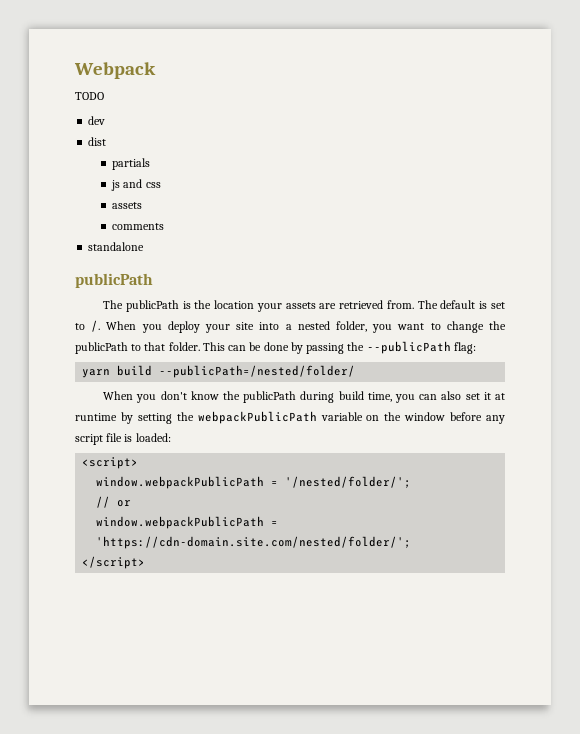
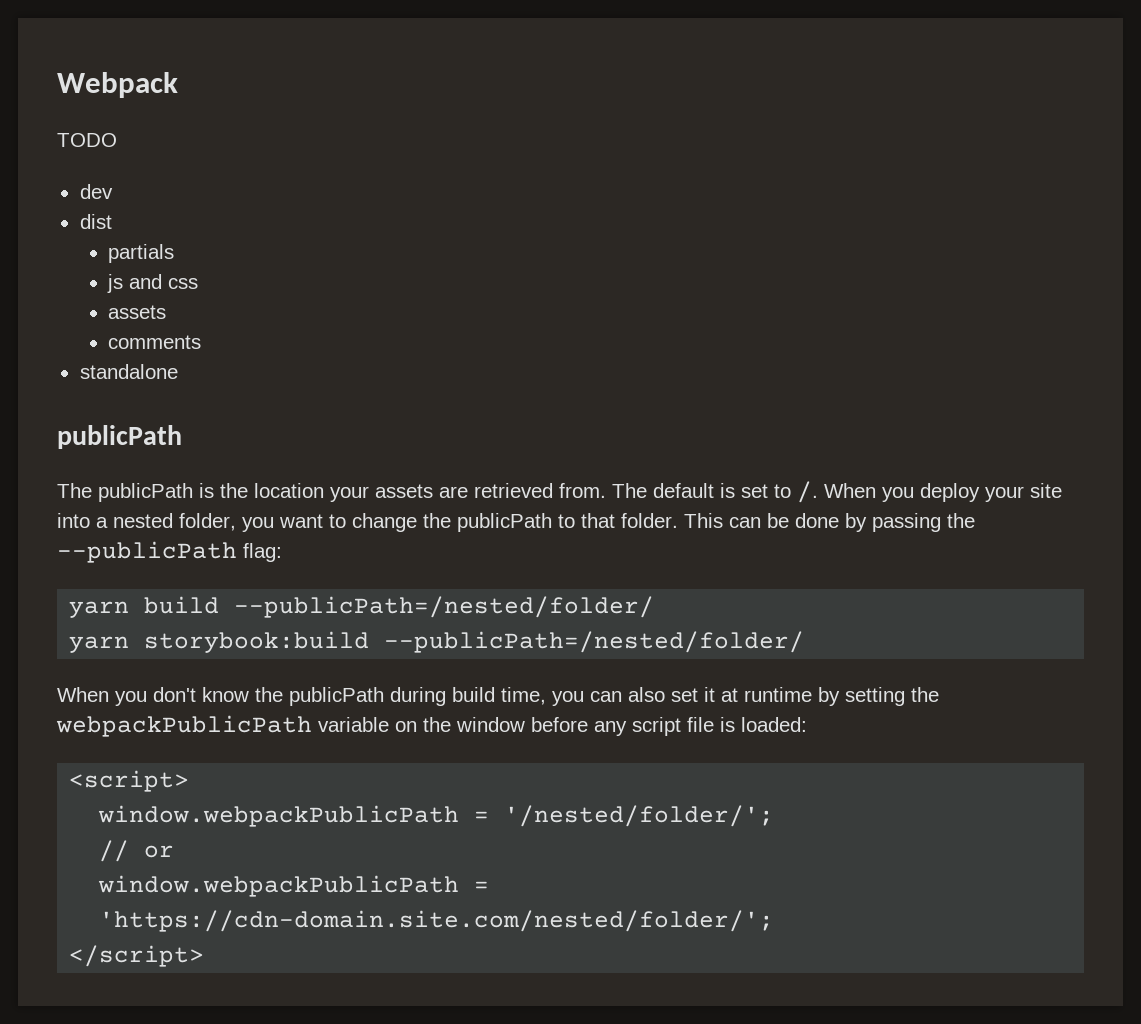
+ yarn storybook:build --publicPath=/nested/folder/

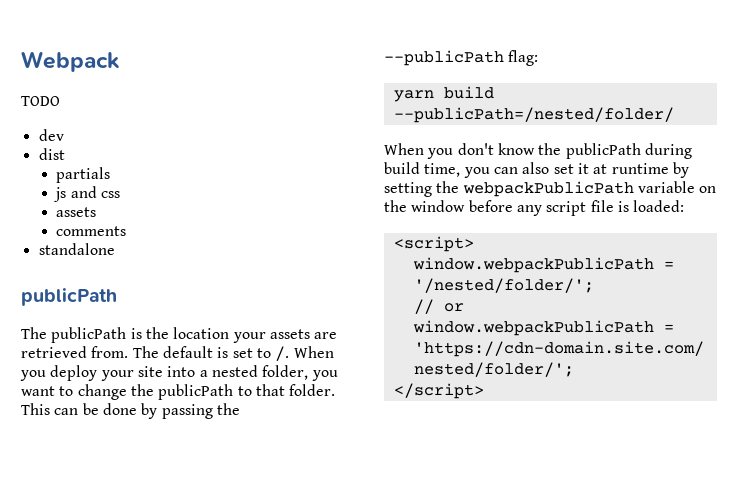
- yarn storybook:build --publicPath=/nested/folder/

